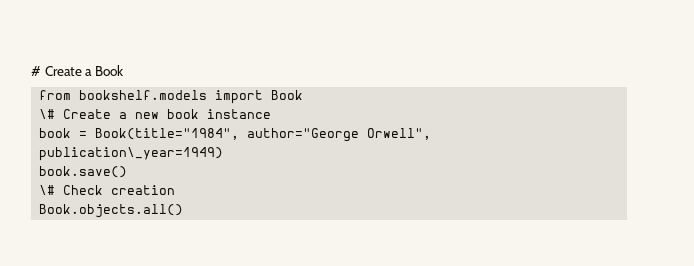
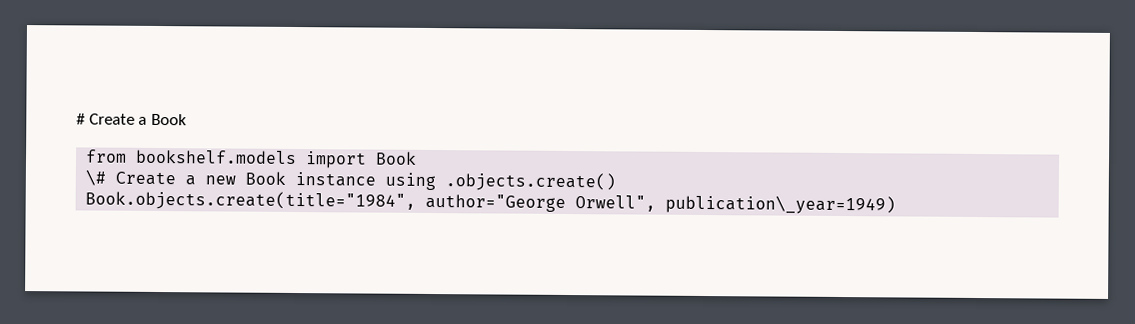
- \# Create a new book instance
- book = Book(title="1984", author="George Orwell", publication\_year=1949)
+ \# Create a new Book instance using .objects.create()
+ Book.objects.create(title="1984", author="George Orwell", publication\_year=1949)
- book.save()
- \# Check creation
- Book.objects.all()

